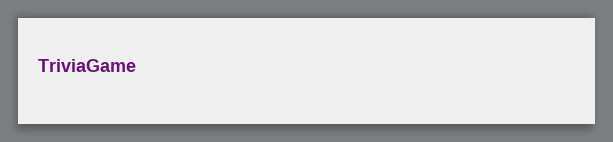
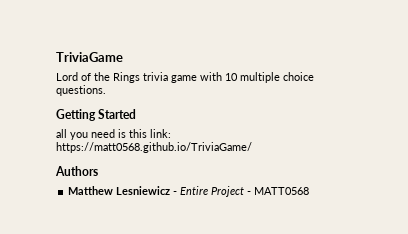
+ Lord of the Rings trivia game with 10 multiple choice questions.
+ Getting Started
+ all you need is this link: https://matt0568.github.io/TriviaGame/
+ Authors
+ Matthew Lesniewicz - Entire Project - MATT0568

